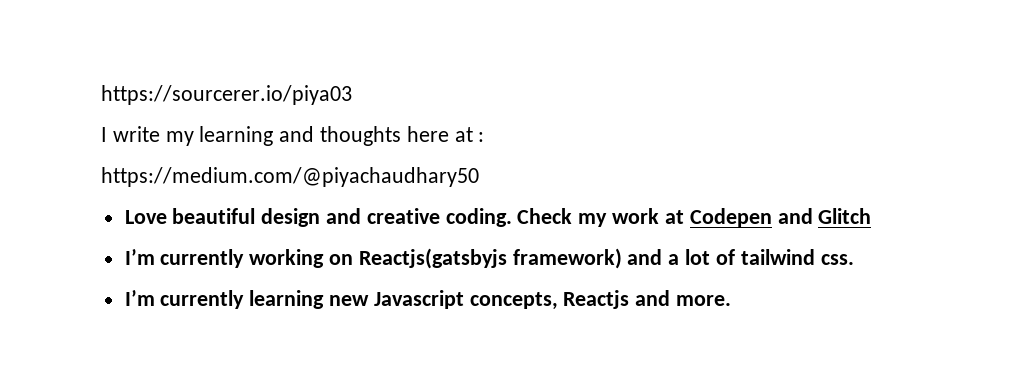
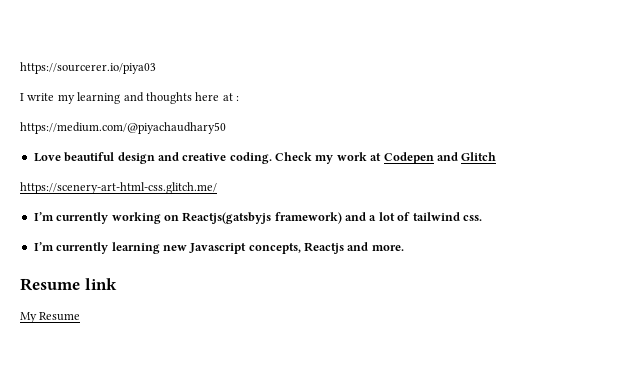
+ https://scenery-art-html-css.glitch.me/
+ Resume link
+ My Resume

